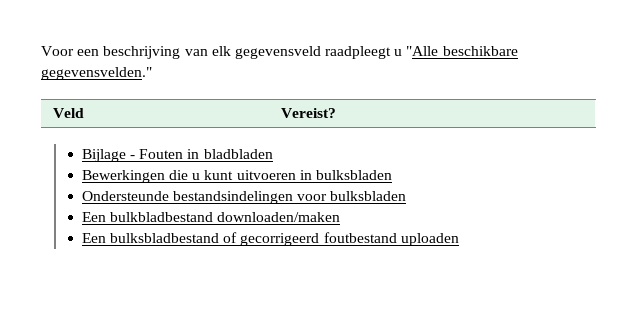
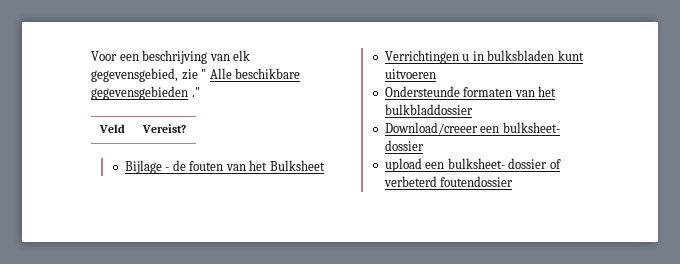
- Voor een beschrijving van elk gegevensveld raadpleegt u "Alle beschikbare gegevensvelden."
+ Voor een beschrijving van elk gegevensgebied, zie " Alle beschikbare gegevensgebieden ."
  Veld | Vereist?
- Bijlage - Fouten in bladbladen
- Bewerkingen die u kunt uitvoeren in bulksbladen
+ Bijlage - de fouten van het Bulksheet
+ Verrichtingen u in bulksbladen kunt uitvoeren
- Ondersteunde bestandsindelingen voor bulksbladen
- Een bulkbladbestand downloaden/maken
- Een bulksbladbestand of gecorrigeerd foutbestand uploaden
+ Ondersteunde formaten van het bulkbladdossier
+ Download/creeer een bulksheet- dossier
+ upload een bulksheet- dossier of verbeterd foutendossier

